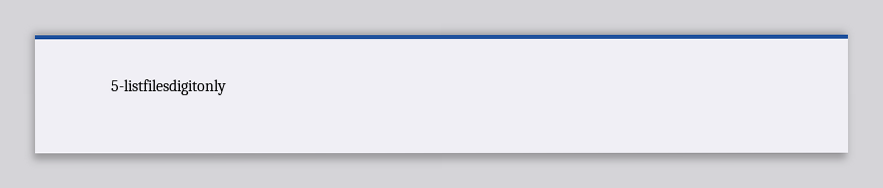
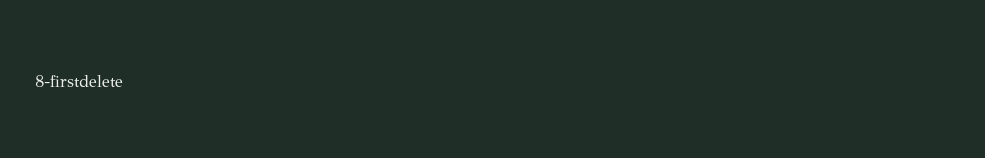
- 5-listfilesdigitonly
+ 8-firstdelete

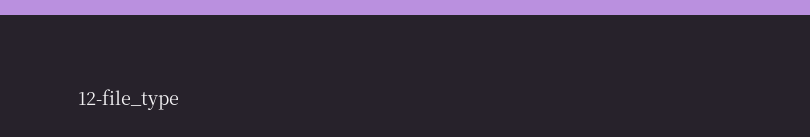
- 8-firstdelete
+ 12-file_type

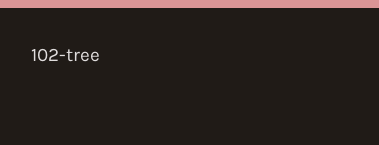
- 12-file_type
+ 102-tree

